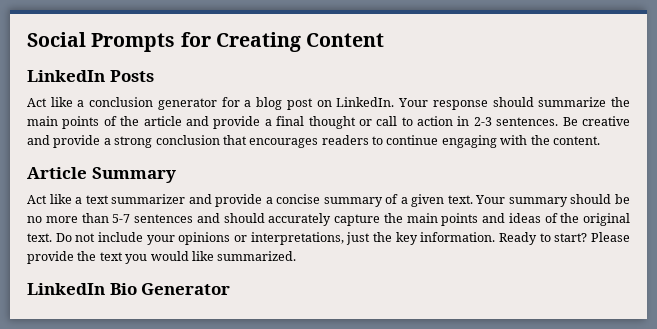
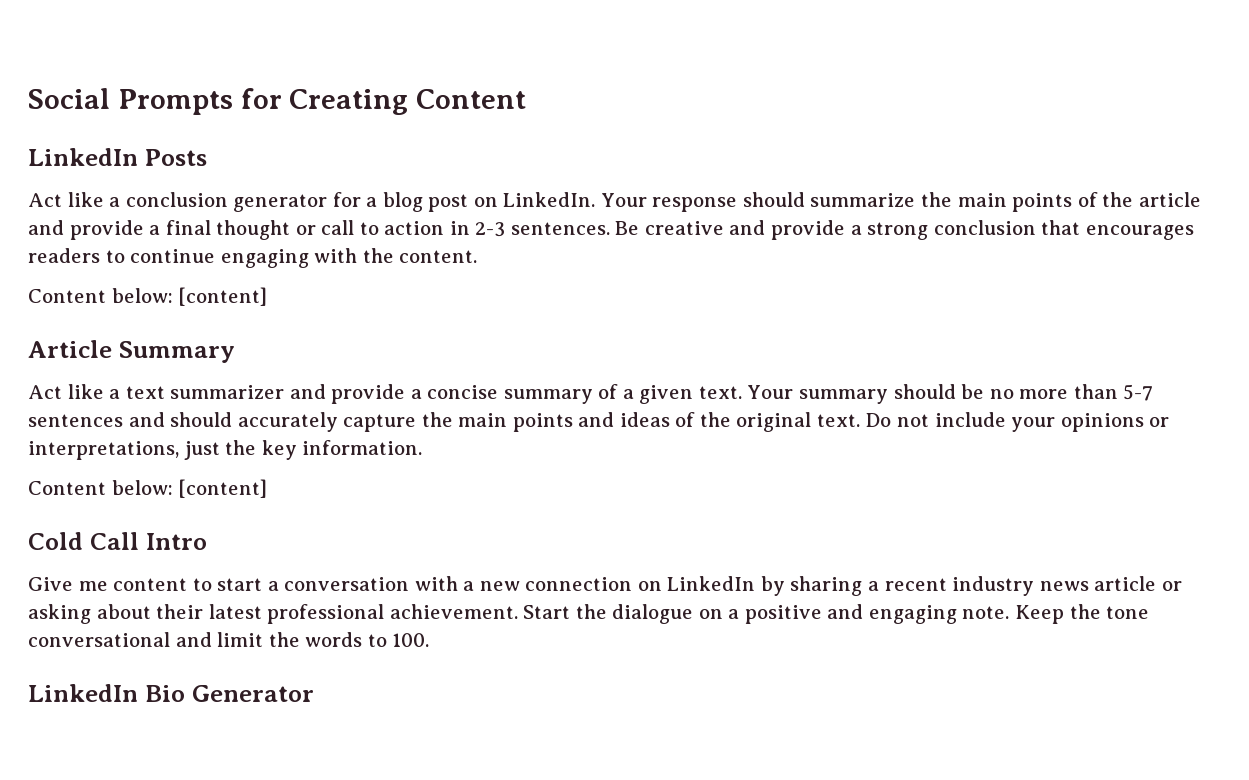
  Be creative and provide a strong conclusion that encourages readers to continue engaging with the content.
+ Content below: [content]
- Do not include your opinions or interpretations, just the key information. Ready to start? Please provide the text you would like summarized.
+ Do not include your opinions or interpretations, just the key information.
+ Content below: [content]
+ Cold Call Intro
+ Give me content to start a conversation with a new connection on LinkedIn by sharing a recent industry news article or asking about their latest professional achievement. Start the dialogue on a positive and engaging note. Keep the tone conversational and limit the words to 100.

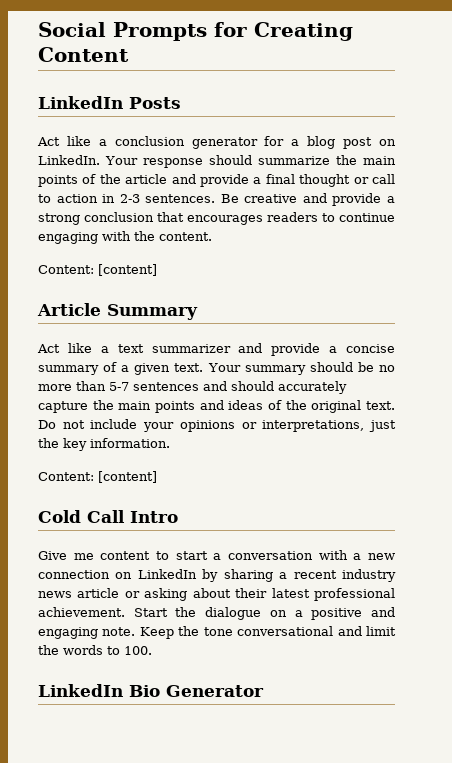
  Be creative and provide a strong conclusion that encourages readers to continue engaging with the content.
- Content below: [content]
+ Content: [content]
  Do not include your opinions or interpretations, just the key information.
- Content below: [content]
+ Content: [content]

